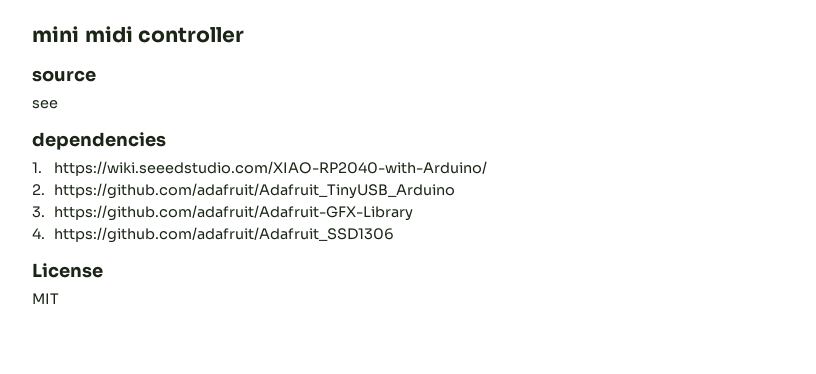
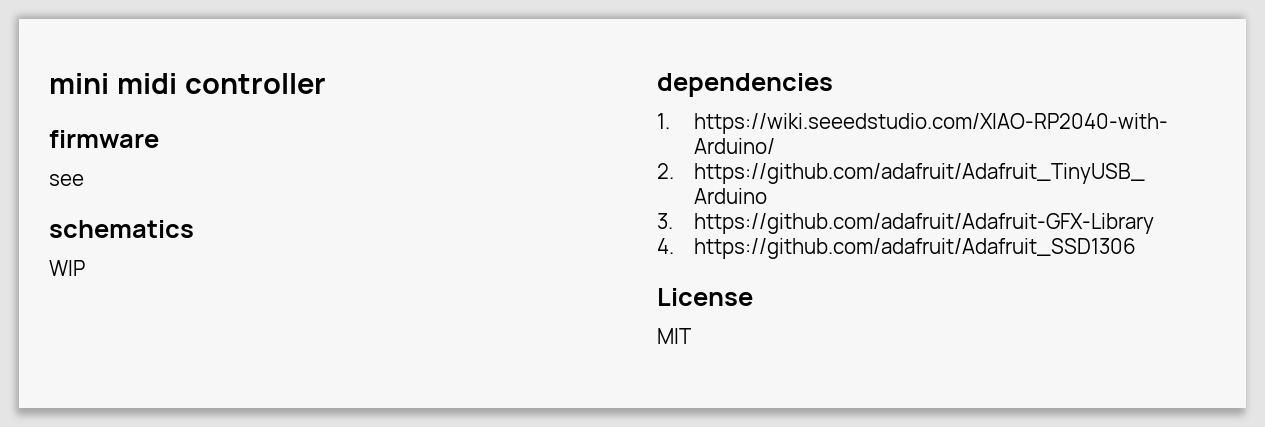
- source
+ firmware
+ schematics
+ WIP

